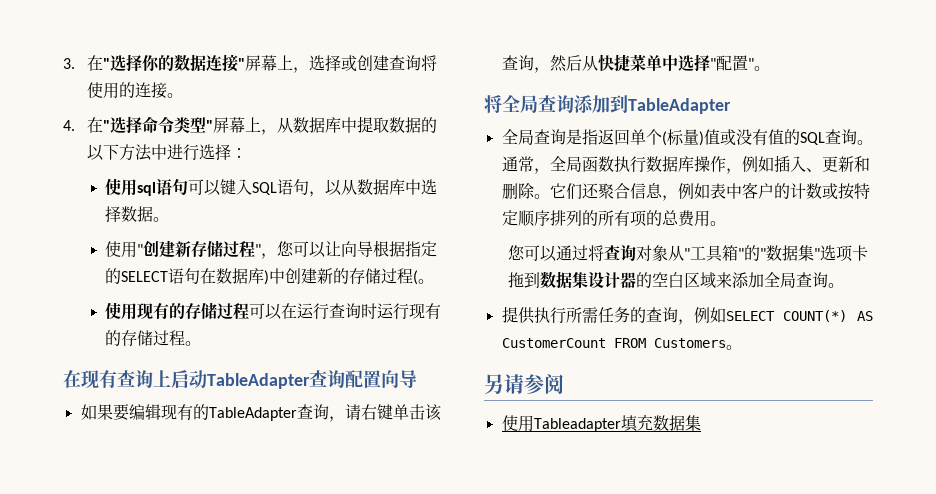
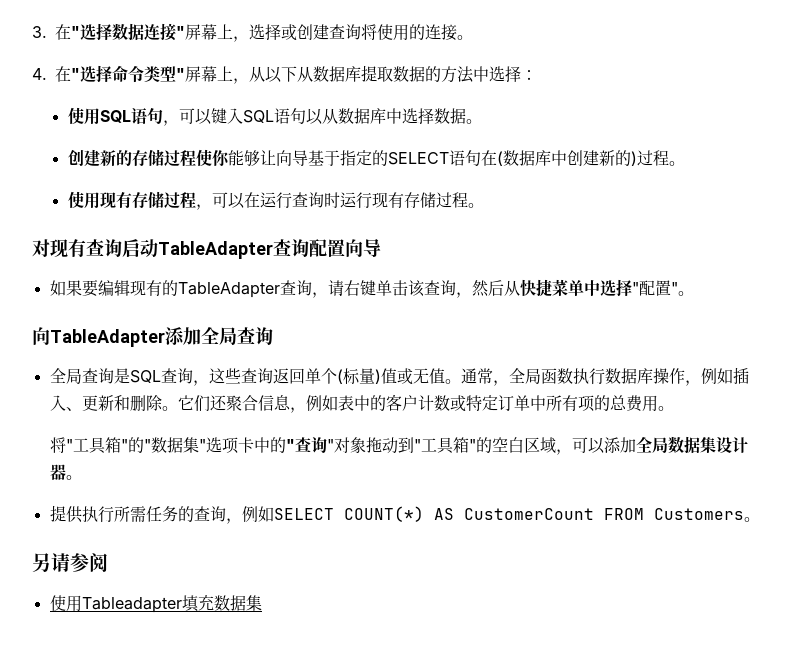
- 3.在"选择你的数据连接"屏幕上，选择或创建查询将使用的连接。
+ 3.在"选择数据连接"屏幕上，选择或创建查询将使用的连接。
- 4.在"选择命令类型"屏幕上，从数据库中提取数据的以下方法中进行选择：
+ 4.在"选择命令类型"屏幕上，从以下从数据库提取数据的方法中选择：
- 使用sql语句可以键入SQL语句，以从数据库中选择数据。
+ 使用SQL语句，可以键入SQL语句以从数据库中选择数据。
- 使用"创建新存储过程"，您可以让向导根据指定的SELECT语句在数据库)中创建新的存储过程(。
+ 创建新的存储过程使你能够让向导基于指定的SELECT语句在(数据库中创建新的)过程。
- 使用现有的存储过程可以在运行查询时运行现有的存储过程。
+ 使用现有存储过程，可以在运行查询时运行现有存储过程。
- 在现有查询上启动TableAdapter查询配置向导
+ 对现有查询启动TableAdapter查询配置向导
- 将全局查询添加到TableAdapter
+ 向TableAdapter添加全局查询
- 全局查询是指返回单个(标量)值或没有值的SQL查询。
+ 全局查询是SQL查询，这些查询返回单个(标量)值或无值。
- 它们还聚合信息，例如表中客户的计数或按特定顺序排列的所有项的总费用。
+ 它们还聚合信息，例如表中的客户计数或特定订单中所有项的总费用。
- 您可以通过将查询对象从"工具箱"的"数据集"选项卡拖到数据集设计器的空白区域来添加全局查询。
+ 将"工具箱"的"数据集"选项卡中的"查询"对象拖动到"工具箱"的空白区域，可以添加全局数据集设计器。

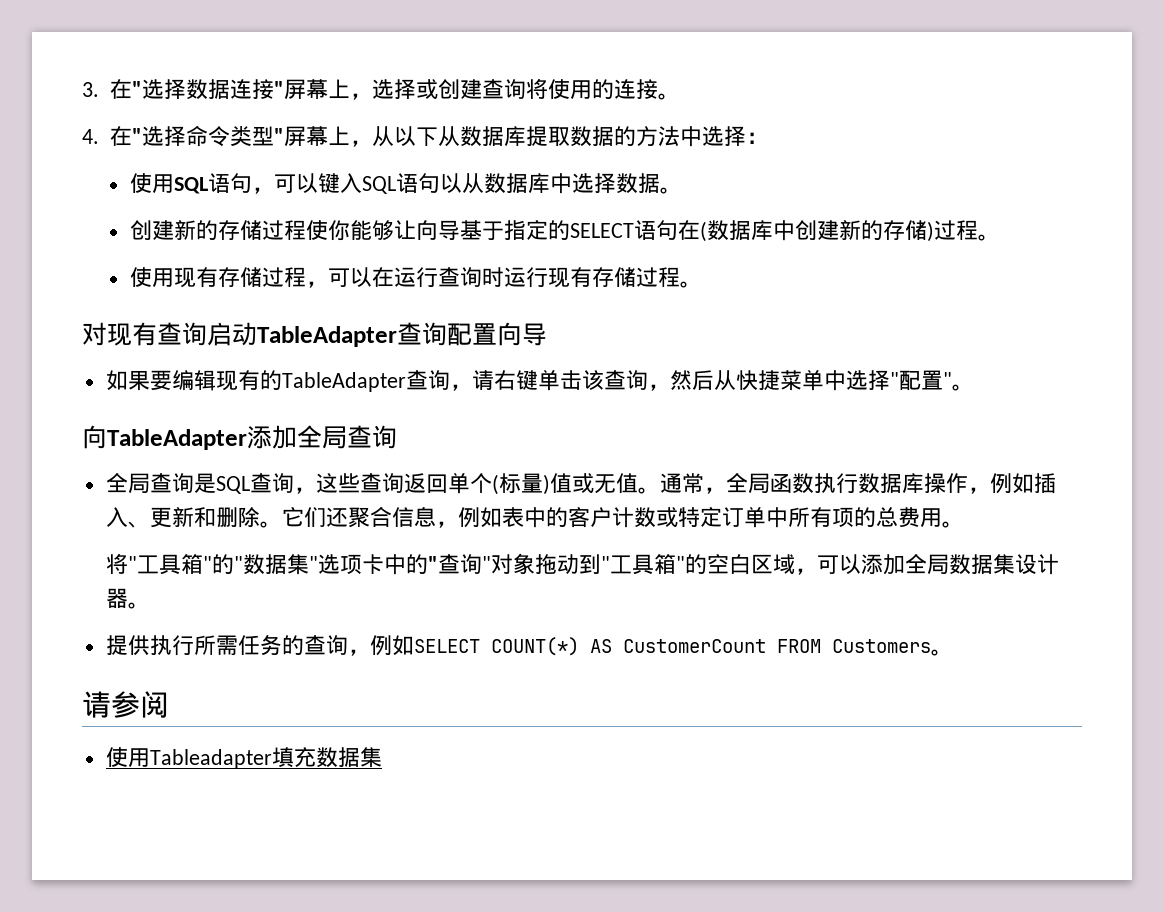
- 创建新的存储过程使你能够让向导基于指定的SELECT语句在(数据库中创建新的)过程。
+ 创建新的存储过程使你能够让向导基于指定的SELECT语句在(数据库中创建新的存储)过程。
- 另请参阅
+ 请参阅

